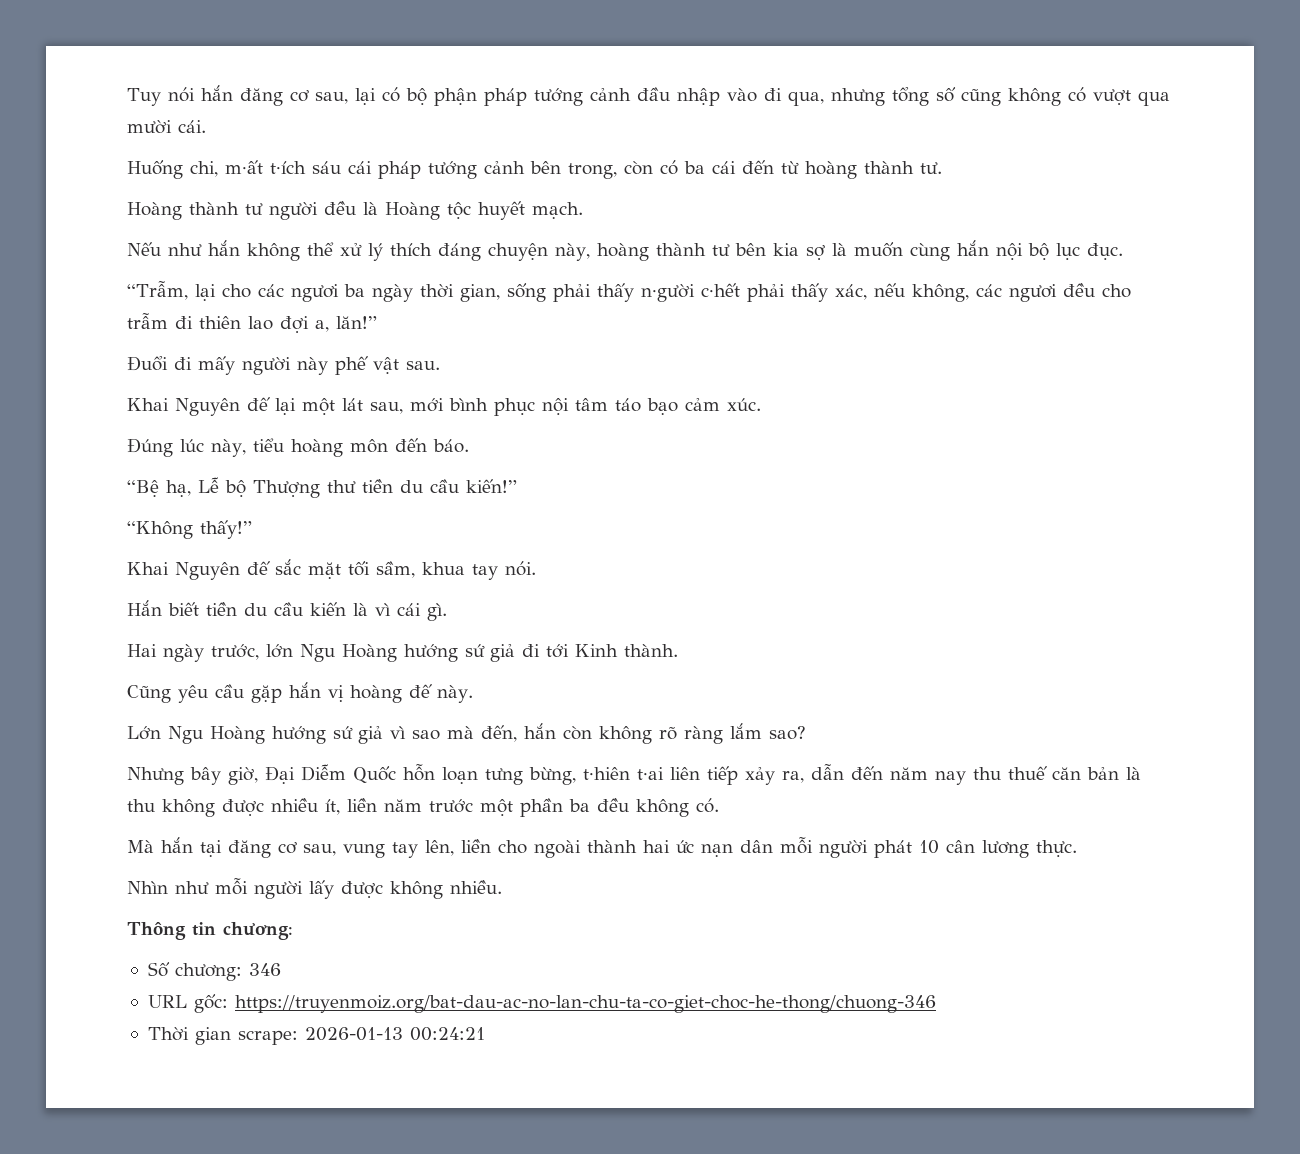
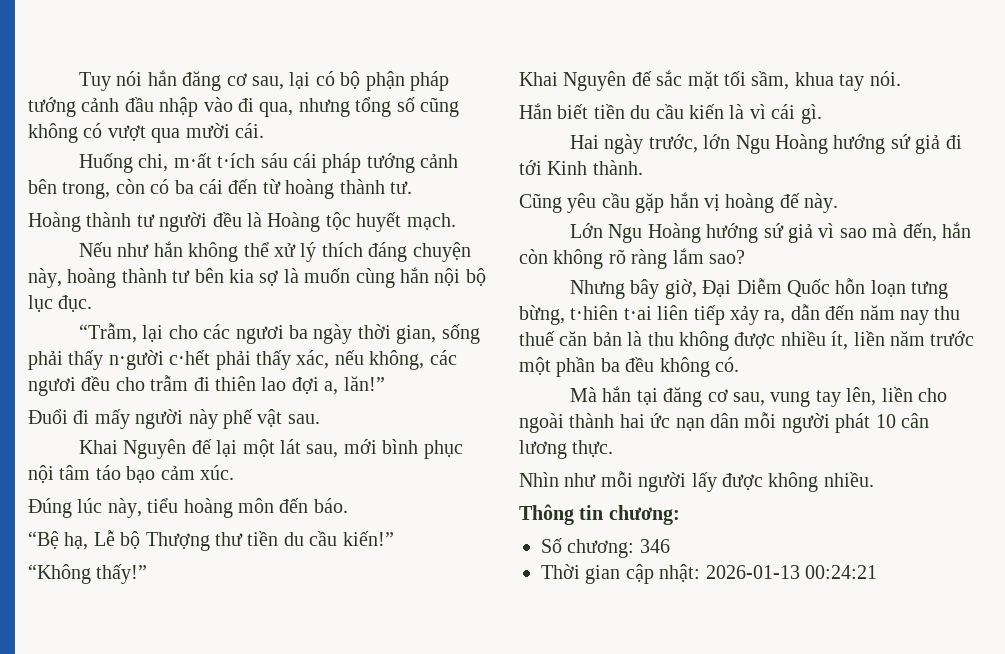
- URL gốc: https://truyenmoiz.org/bat-dau-ac-no-lan-chu-ta-co-giet-choc-he-thong/chuong-346
- Thời gian scrape: 2026-01-13 00:24:21
+ Thời gian cập nhật: 2026-01-13 00:24:21

